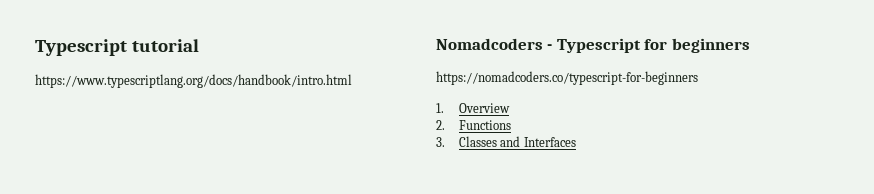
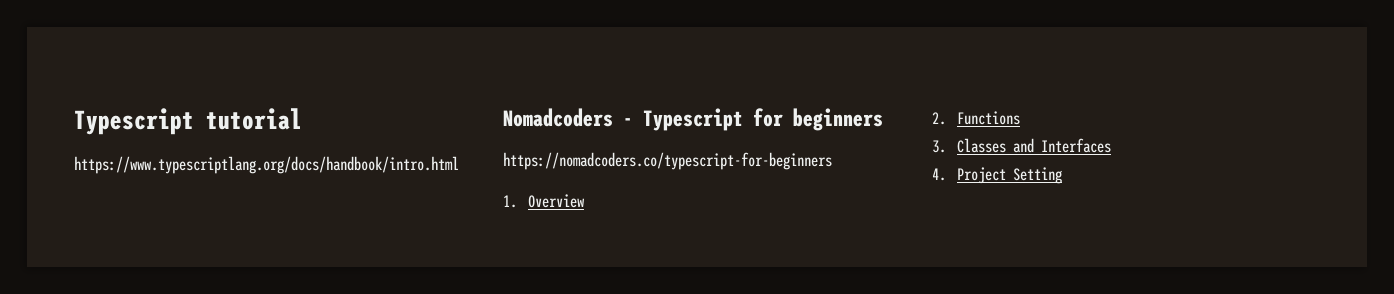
+ 4. Project Setting

